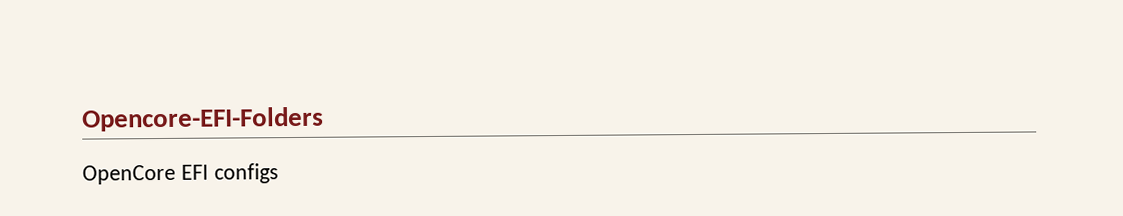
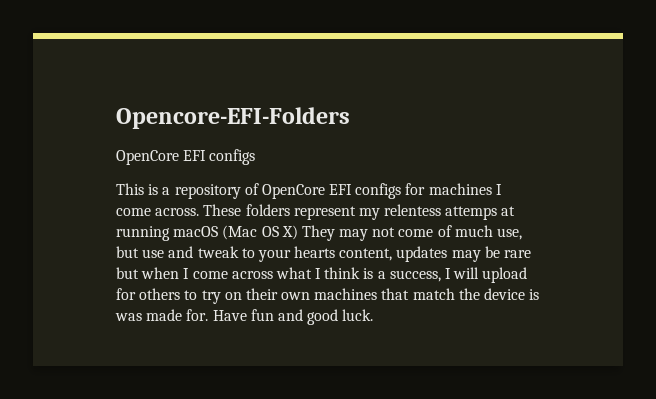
+ This is a repository of OpenCore EFI configs for machines I come across. These folders represent my relentess attemps at running macOS (Mac OS X) They may not come of much use, but use and tweak to your hearts content, updates may be rare but when I come across what I think is a success, I will upload for others to try on their own machines that match the device is was made for. Have fun and good luck.

